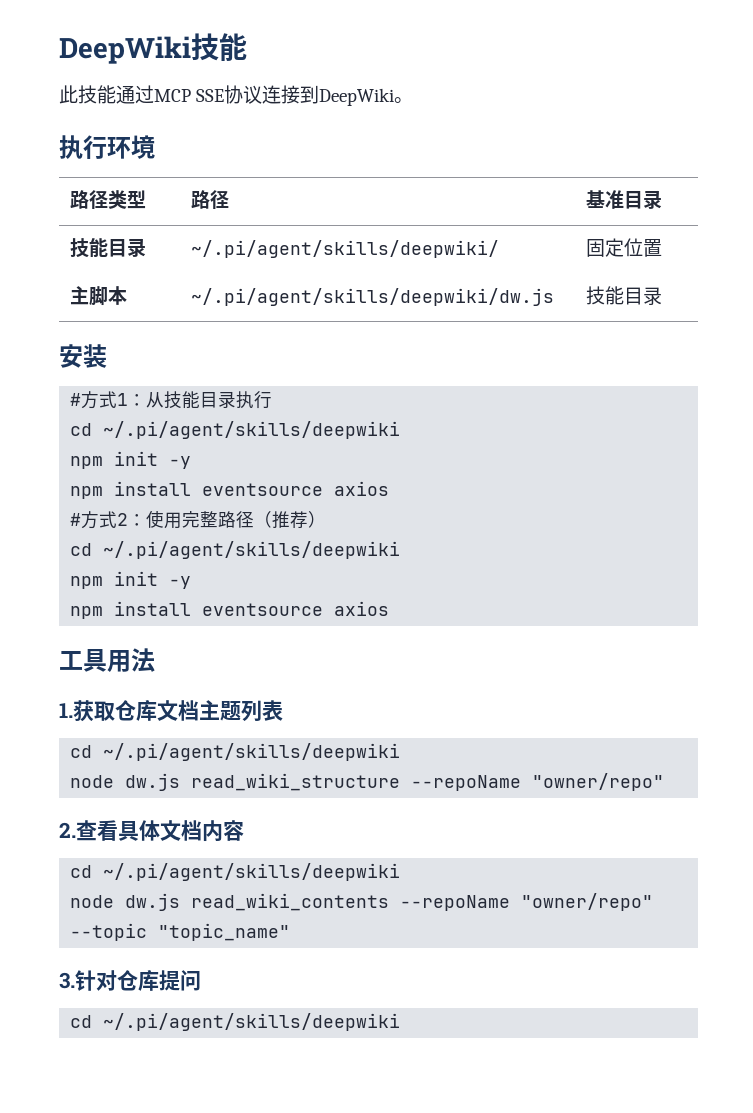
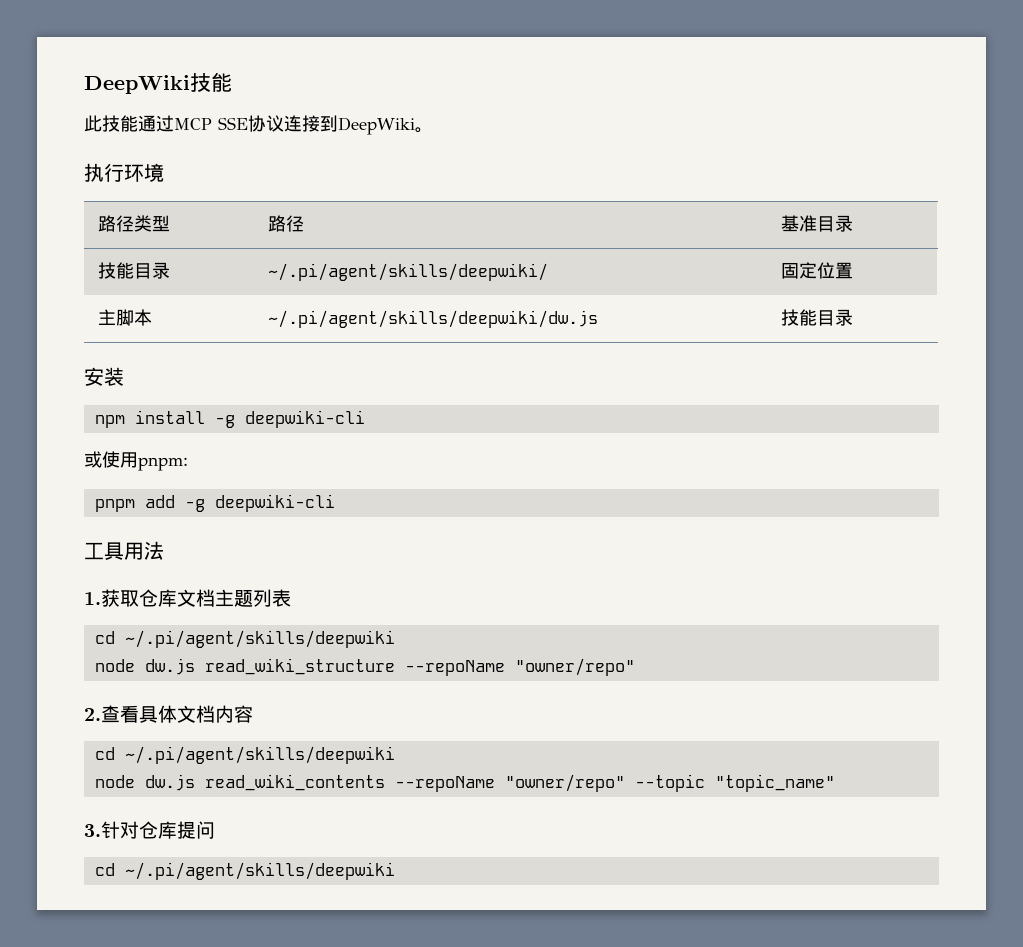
- #方式1：从技能目录执行
- cd ~/.pi/agent/skills/deepwiki
- npm init -y
- npm install eventsource axios
- #方式2：使用完整路径（推荐）
- cd ~/.pi/agent/skills/deepwiki
- npm init -y
- npm install eventsource axios
+ npm install -g deepwiki-cli
+ 或使用pnpm:
+ pnpm add -g deepwiki-cli

